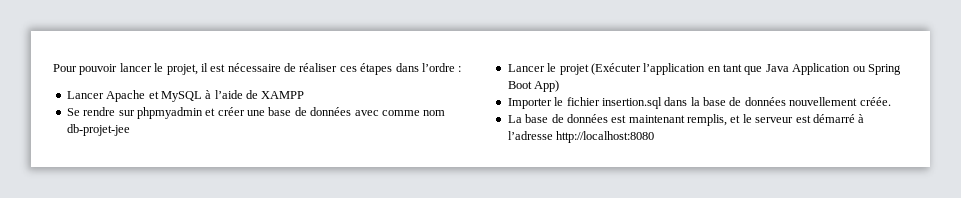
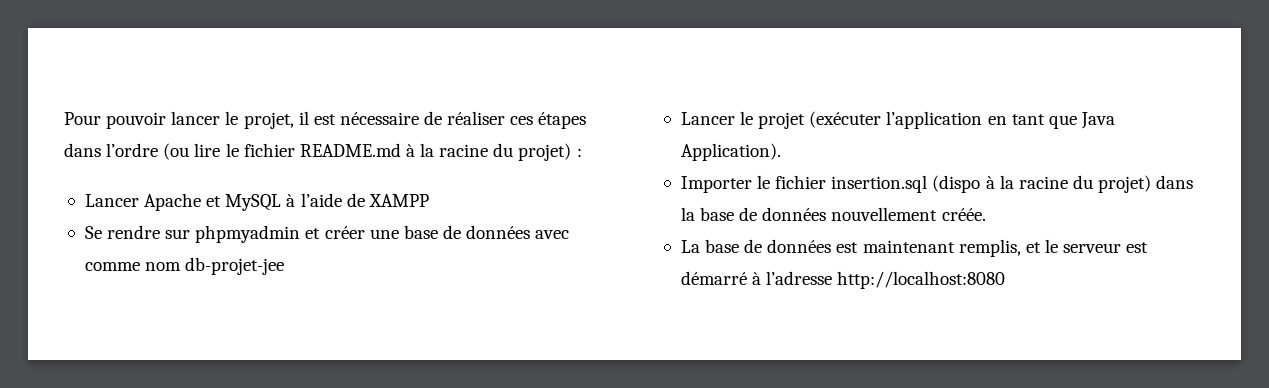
- Pour pouvoir lancer le projet, il est nécessaire de réaliser ces étapes dans l’ordre :
+ Pour pouvoir lancer le projet, il est nécessaire de réaliser ces étapes dans l’ordre (ou lire le fichier README.md à la racine du projet) :
- Lancer le projet (Exécuter l’application en tant que Java Application ou Spring Boot App)
+ Lancer le projet (exécuter l’application en tant que Java Application).
- Importer le fichier insertion.sql dans la base de données nouvellement créée.
+ Importer le fichier insertion.sql (dispo à la racine du projet) dans la base de données nouvellement créée.

